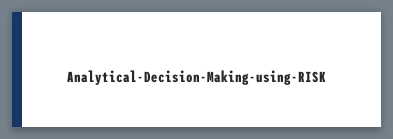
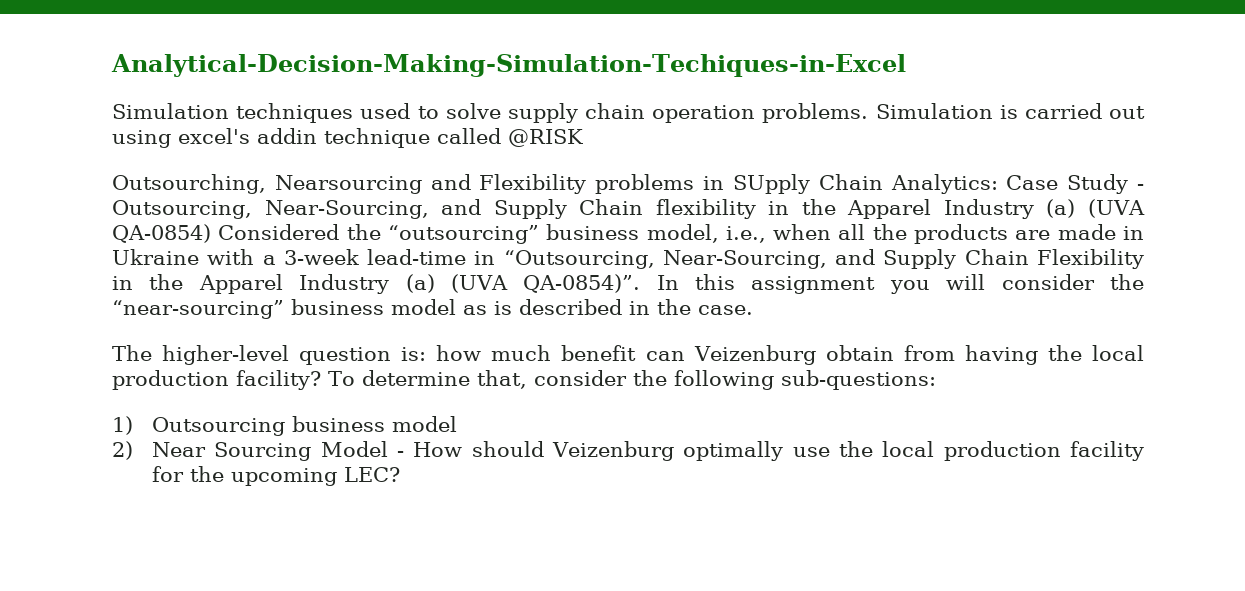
- Analytical-Decision-Making-using-RISK
+ Analytical-Decision-Making-Simulation-Techiques-in-Excel
+ Simulation techniques used to solve supply chain operation problems. Simulation is carried out using excel's addin technique called @RISK
+ Outsourching, Nearsourcing and Flexibility problems in SUpply Chain Analytics: Case Study - Outsourcing, Near-Sourcing, and Supply Chain flexibility in the Apparel Industry (a) (UVA QA-0854) Considered the “outsourcing” business model, i.e., when all the products are made in Ukraine with a 3-week lead-time in “Outsourcing, Near-Sourcing, and Supply Chain Flexibility in the Apparel Industry (a) (UVA QA-0854)”. In this assignment you will consider the “near-sourcing” business model as is described in the case.
+ The higher-level question is: how much benefit can Veizenburg obtain from having the local production facility? To determine that, consider the following sub-questions:
+ 1) Outsourcing business model
+ 2) Near Sourcing Model - How should Veizenburg optimally use the local production facility for the upcoming LEC?

